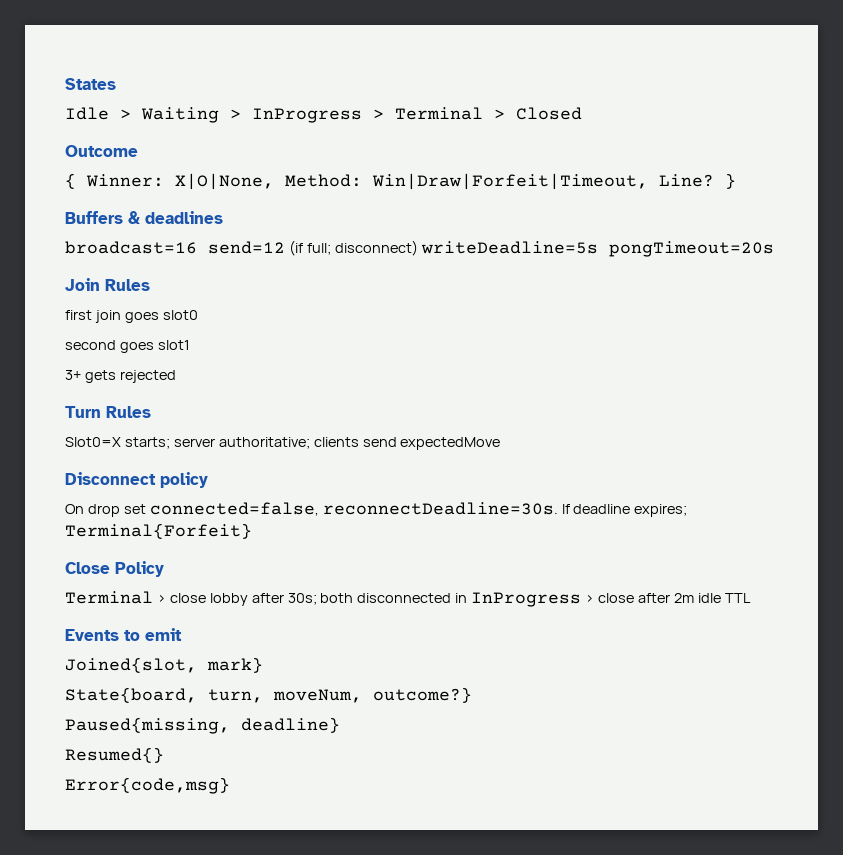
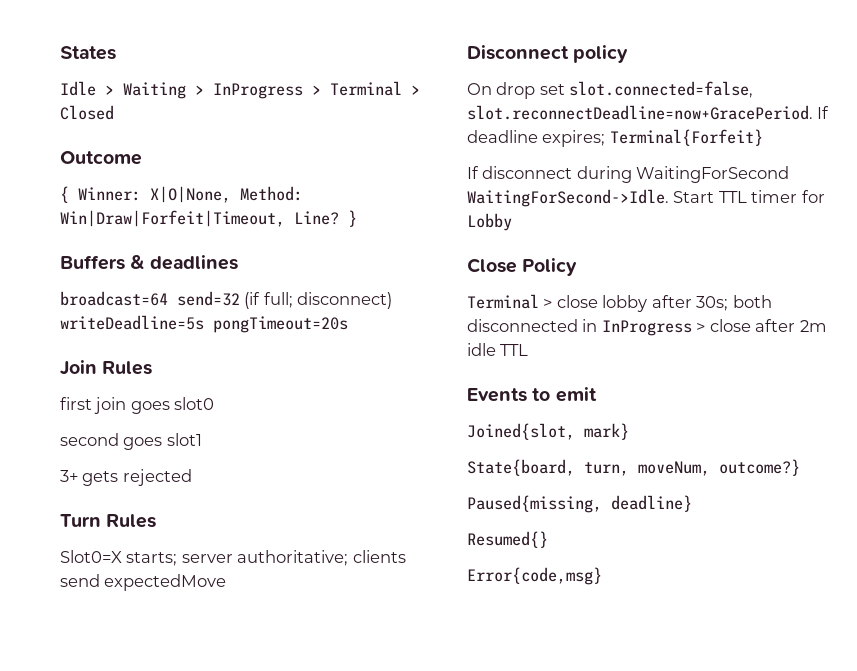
- broadcast=16 send=12 (if full; disconnect) writeDeadline=5s pongTimeout=20s
+ broadcast=64 send=32 (if full; disconnect) writeDeadline=5s pongTimeout=20s
- On drop set connected=false, reconnectDeadline=30s. If deadline expires; Terminal{Forfeit}
+ On drop set slot.connected=false, slot.reconnectDeadline=now+GracePeriod. If deadline expires; Terminal{Forfeit}
+ If disconnect during WaitingForSecond WaitingForSecond->Idle. Start TTL timer for Lobby

